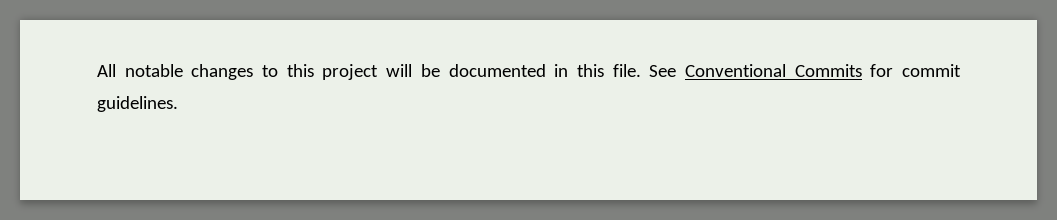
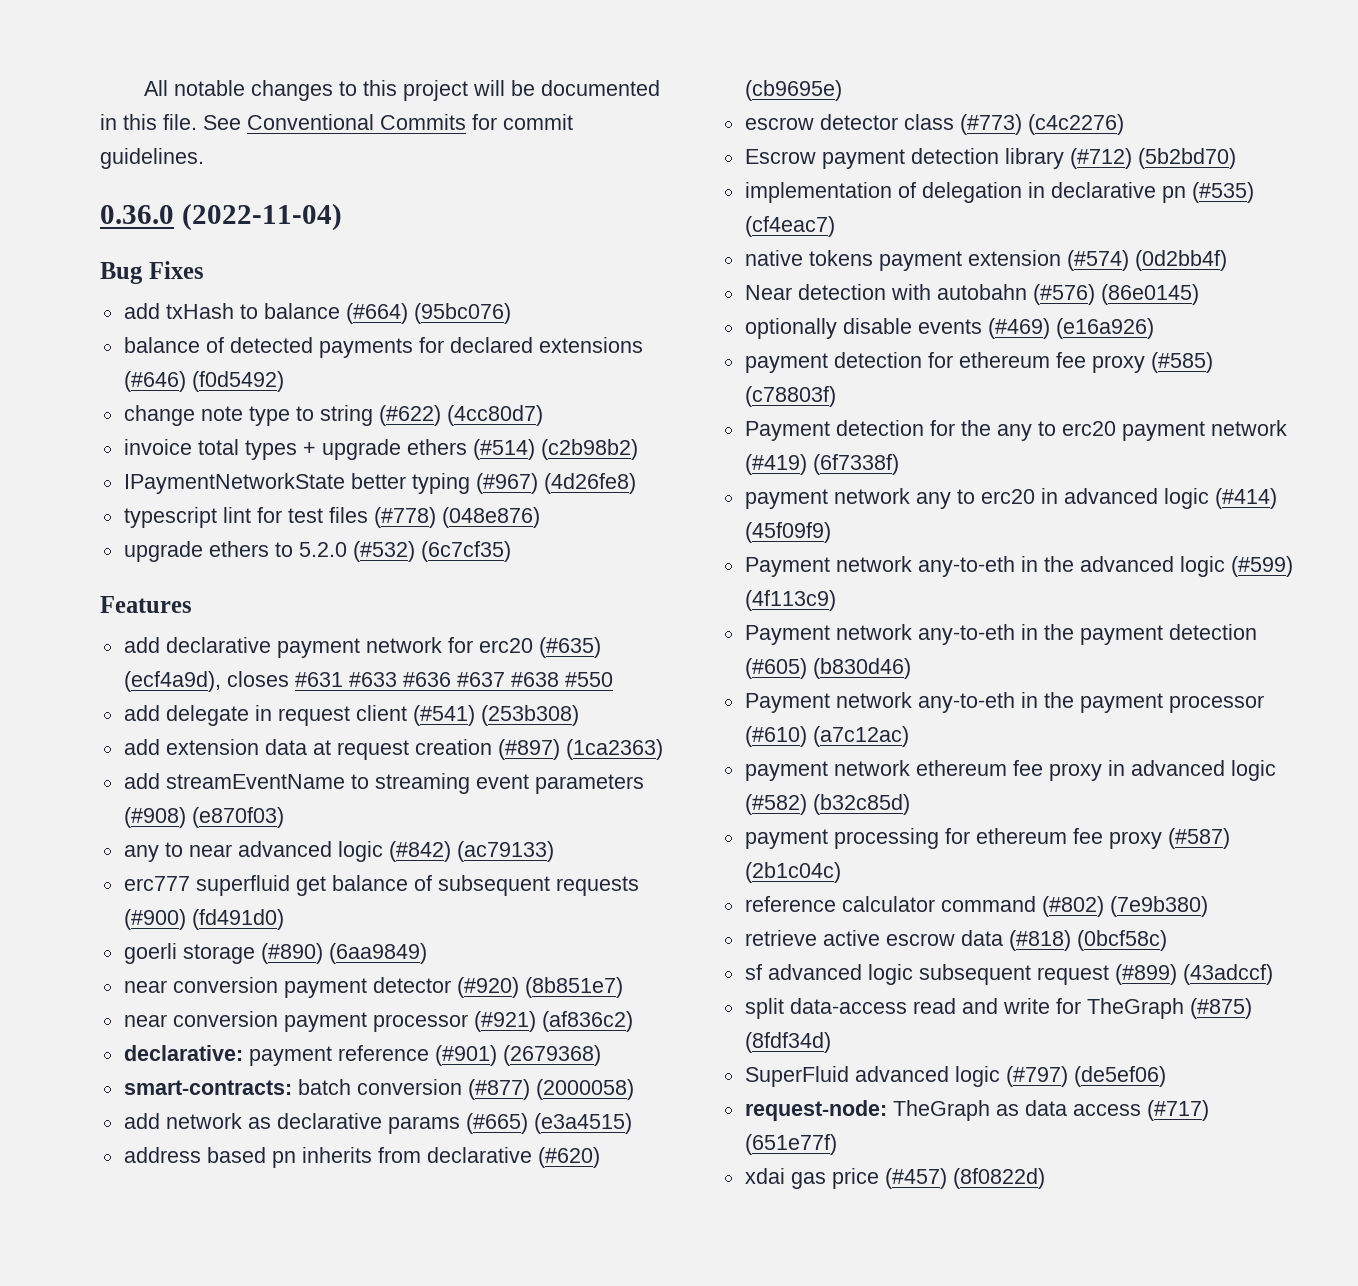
+ 0.36.0 (2022-11-04)
+ Bug Fixes
+ add txHash to balance (#664) (95bc076)
+ balance of detected payments for declared extensions (#646) (f0d5492)
+ change note type to string (#622) (4cc80d7)
+ invoice total types + upgrade ethers (#514) (c2b98b2)
+ IPaymentNetworkState better typing (#967) (4d26fe8)
+ typescript lint for test files (#778) (048e876)
+ upgrade ethers to 5.2.0 (#532) (6c7cf35)
+ Features
+ add declarative payment network for erc20 (#635) (ecf4a9d), closes #631 #633 #636 #637 #638 #550
+ add delegate in request client (#541) (253b308)
+ add extension data at request creation (#897) (1ca2363)
+ add streamEventName to streaming event parameters (#908) (e870f03)
+ any to near advanced logic (#842) (ac79133)
+ erc777 superfluid get balance of subsequent requests (#900) (fd491d0)
+ goerli storage (#890) (6aa9849)
+ near conversion payment detector (#920) (8b851e7)
+ near conversion payment processor (#921) (af836c2)
+ declarative: payment reference (#901) (2679368)
+ smart-contracts: batch conversion (#877) (2000058)
+ add network as declarative params (#665) (e3a4515)
+ address based pn inherits from declarative (#620) (cb9695e)
+ escrow detector class (#773) (c4c2276)
+ Escrow payment detection library (#712) (5b2bd70)
+ implementation of delegation in declarative pn (#535) (cf4eac7)
+ native tokens payment extension (#574) (0d2bb4f)
+ Near detection with autobahn (#576) (86e0145)
+ optionally disable events (#469) (e16a926)
+ payment detection for ethereum fee proxy (#585) (c78803f)
+ Payment detection for the any to erc20 payment network (#419) (6f7338f)
+ payment network any to erc20 in advanced logic (#414) (45f09f9)
+ Payment network any-to-eth in the advanced logic (#599) (4f113c9)
+ Payment network any-to-eth in the payment detection (#605) (b830d46)
+ Payment network any-to-eth in the payment processor (#610) (a7c12ac)
+ payment network ethereum fee proxy in advanced logic (#582) (b32c85d)
+ payment processing for ethereum fee proxy (#587) (2b1c04c)
+ reference calculator command (#802) (7e9b380)
+ retrieve active escrow data (#818) (0bcf58c)
+ sf advanced logic subsequent request (#899) (43adccf)
+ split data-access read and write for TheGraph (#875) (8fdf34d)
+ SuperFluid advanced logic (#797) (de5ef06)
+ request-node: TheGraph as data access (#717) (651e77f)
+ xdai gas price (#457) (8f0822d)

